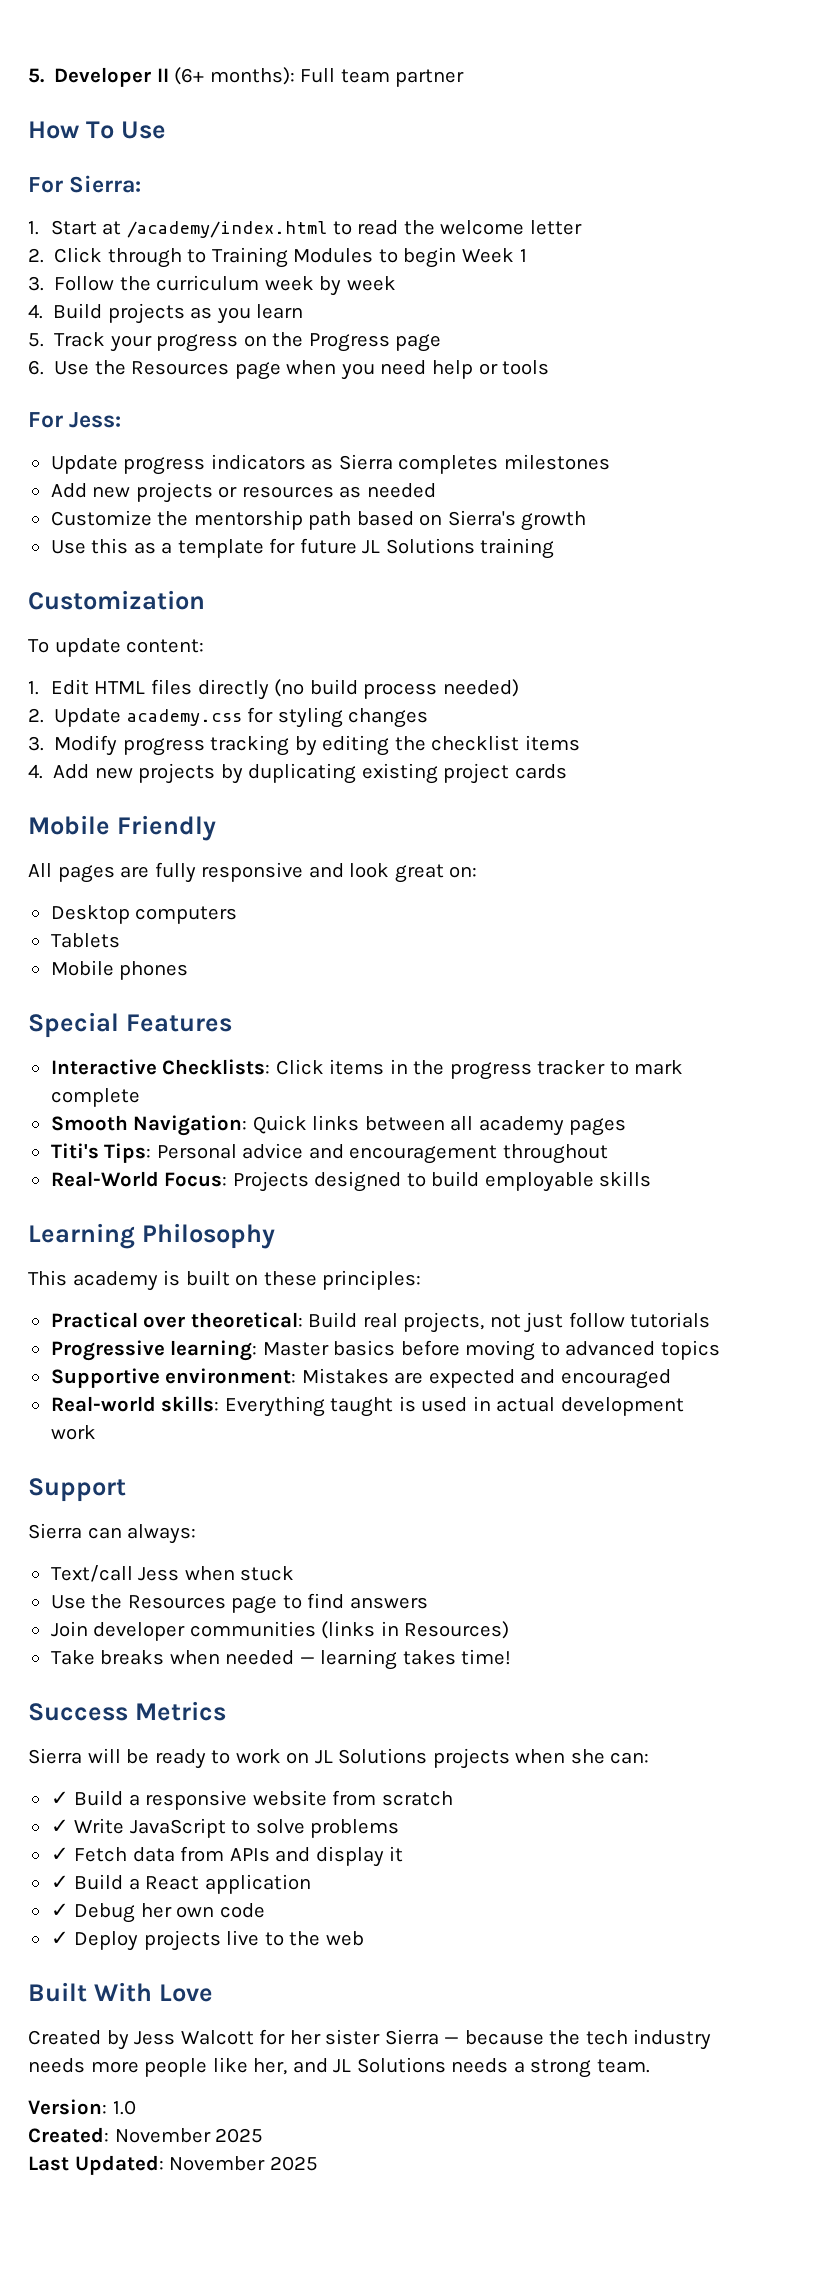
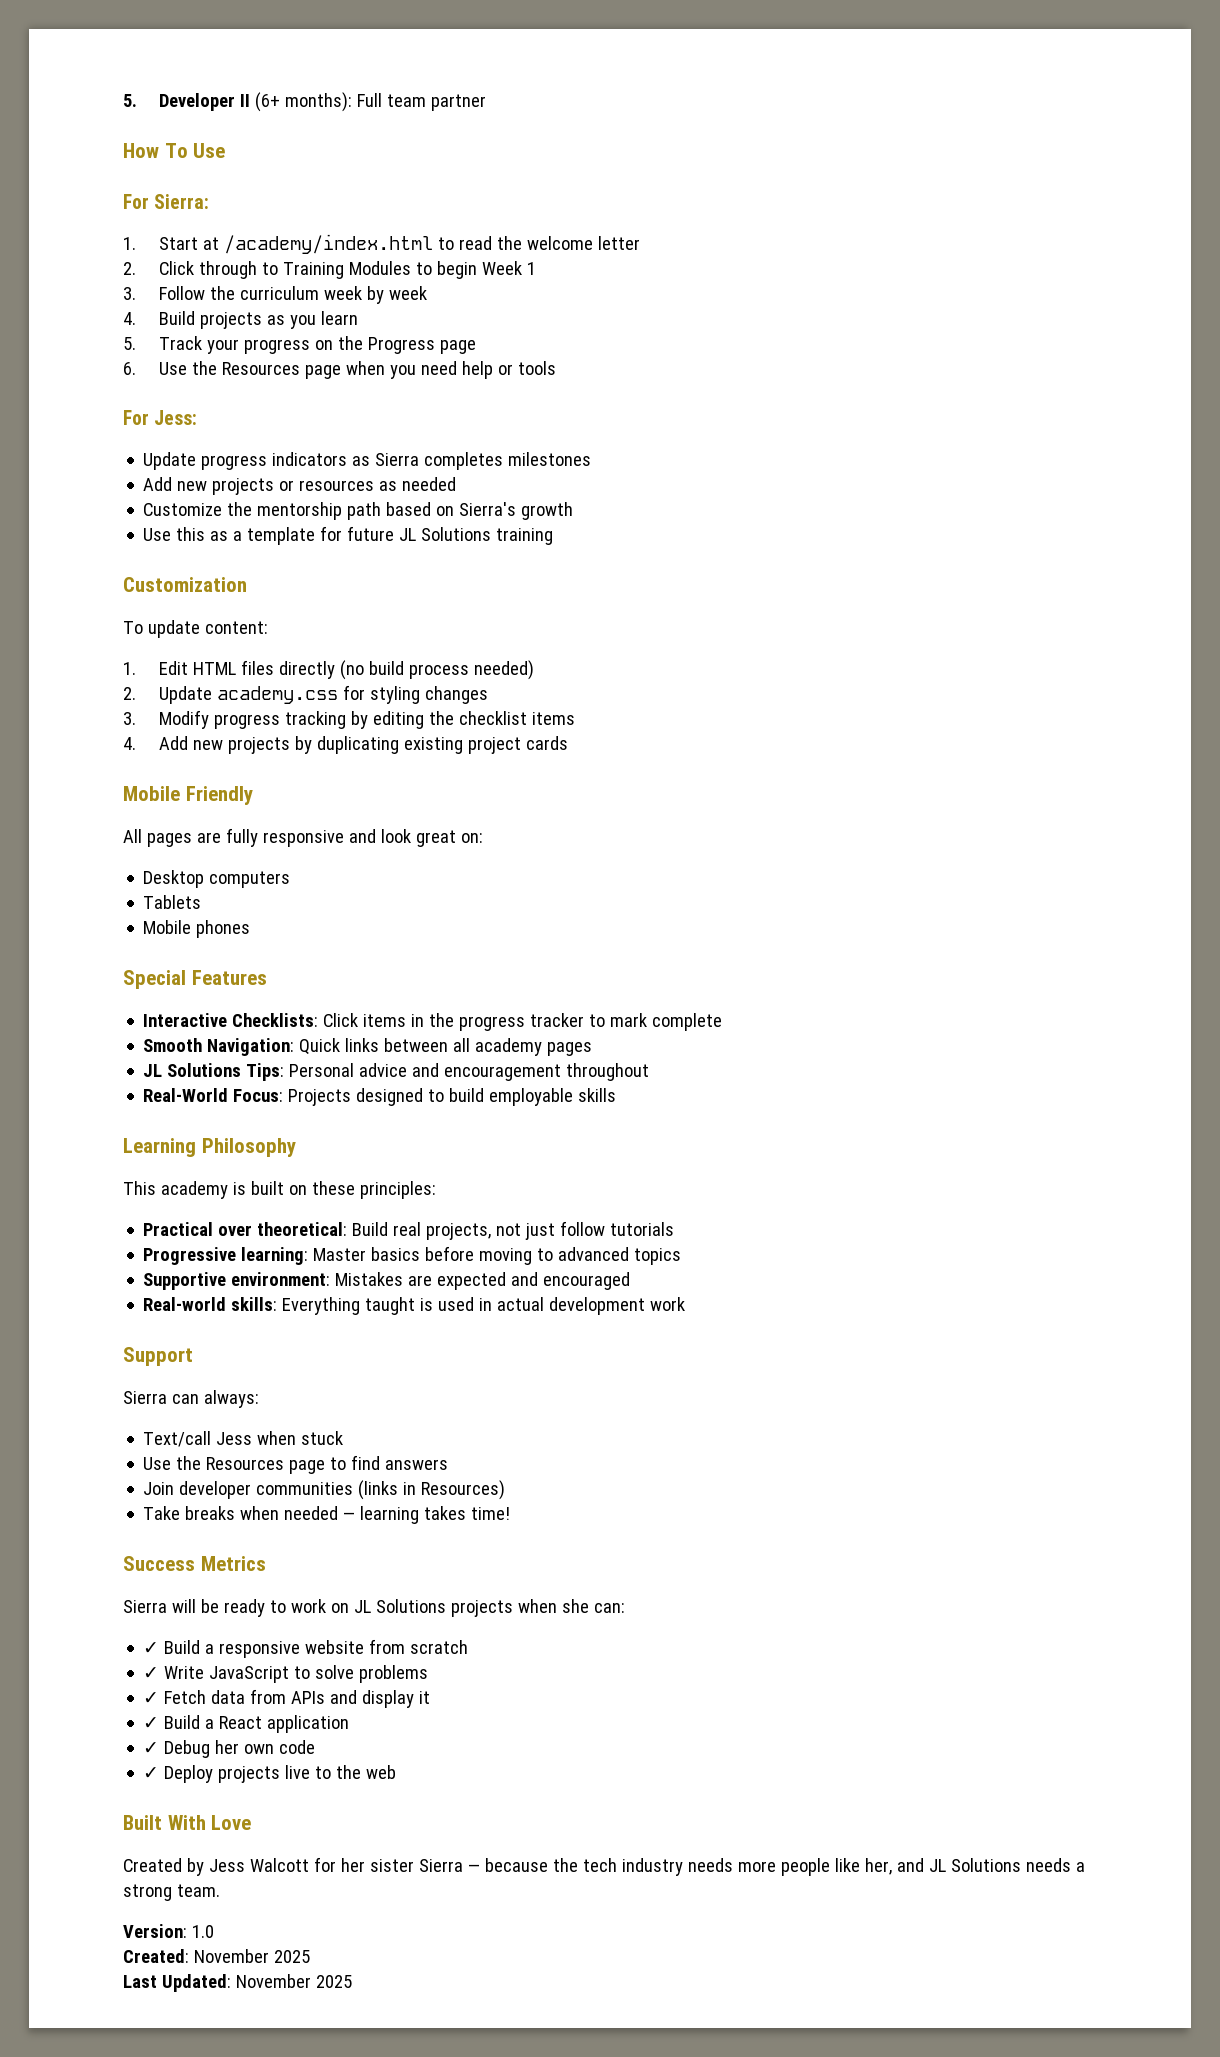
- Titi's Tips: Personal advice and encouragement throughout
+ JL Solutions Tips: Personal advice and encouragement throughout

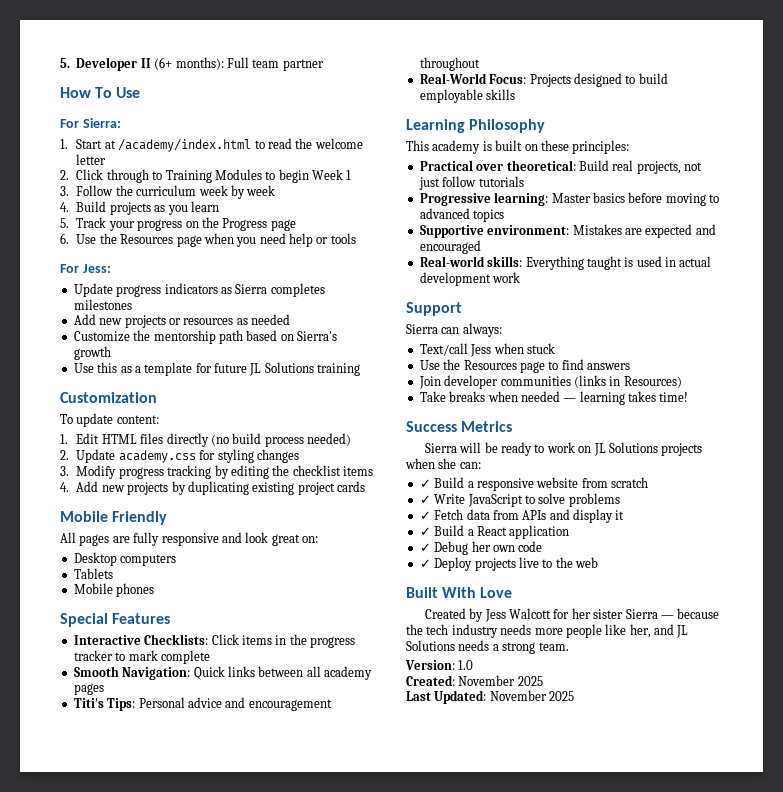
- JL Solutions Tips: Personal advice and encouragement throughout
+ Titi's Tips: Personal advice and encouragement throughout

